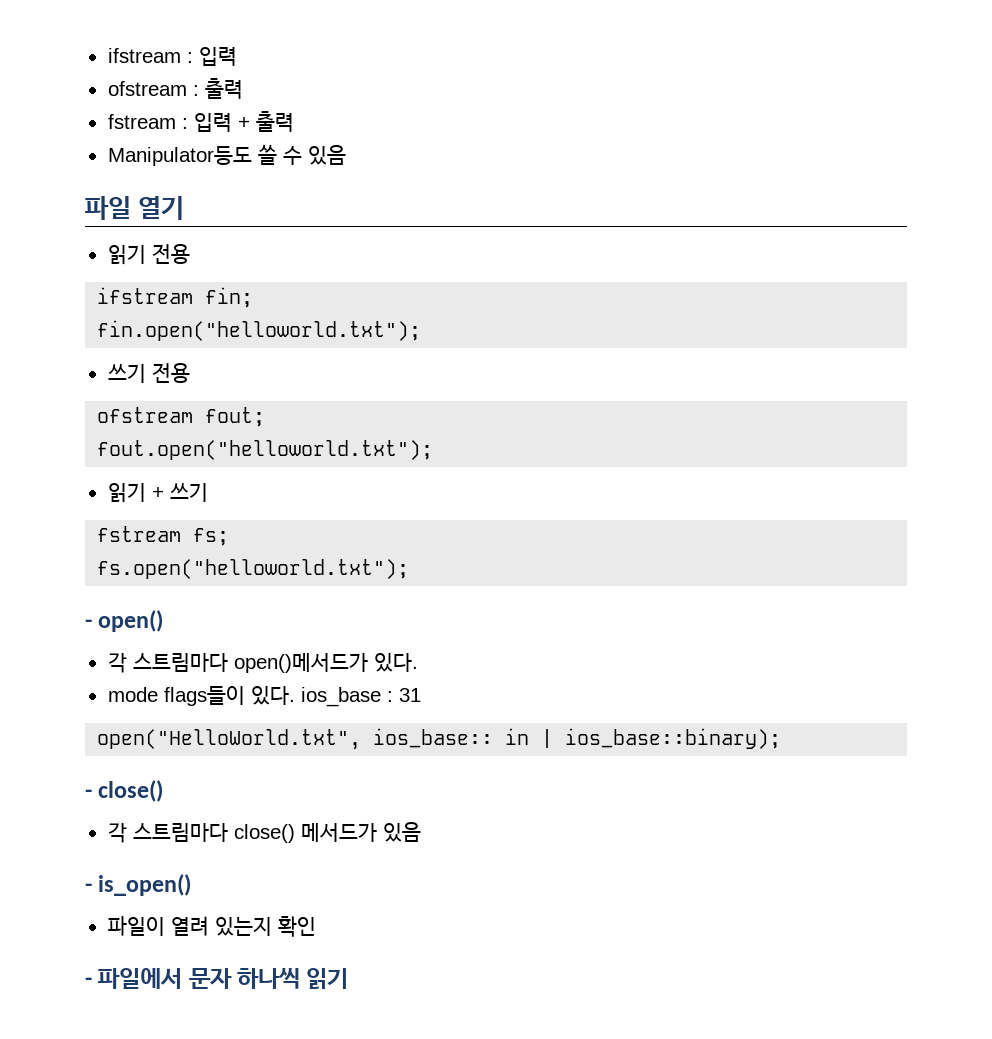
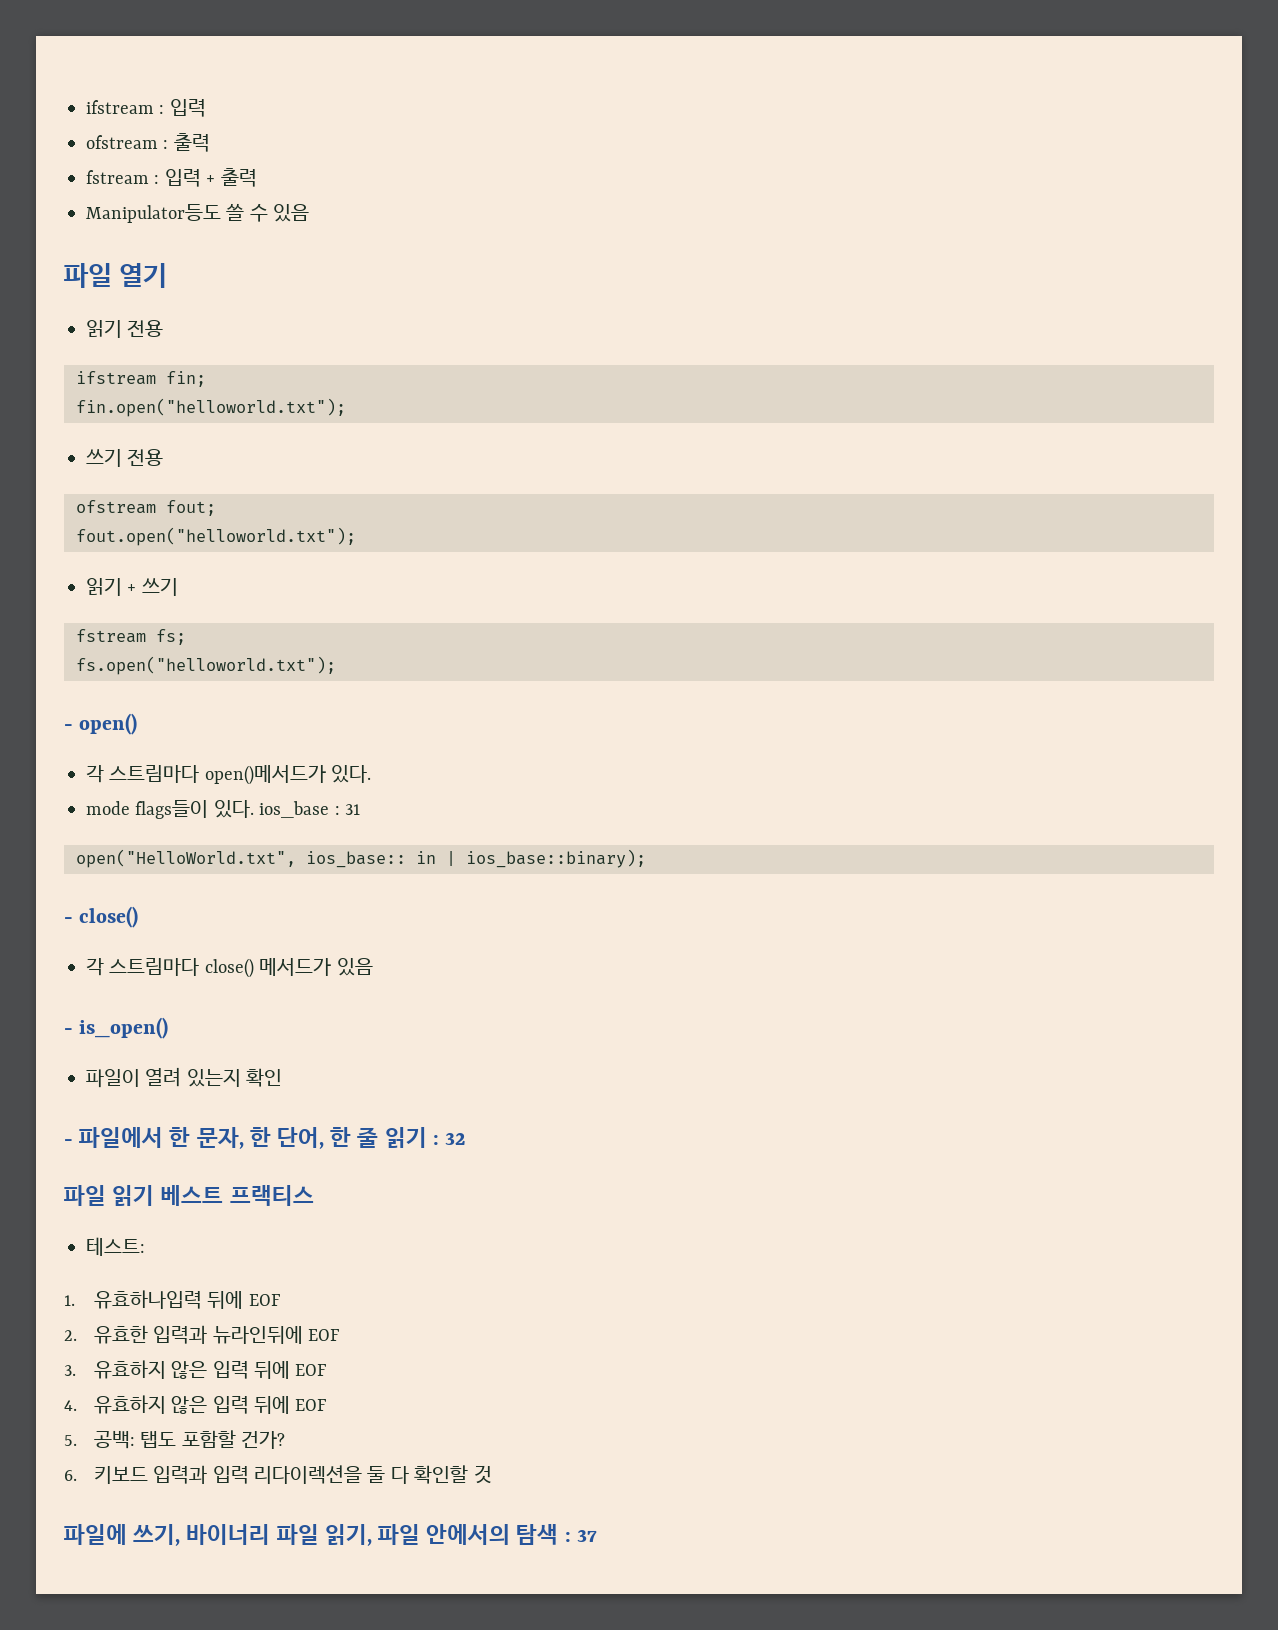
- - 파일에서 문자 하나씩 읽기
+ - 파일에서 한 문자, 한 단어, 한 줄 읽기 : 32
+ 파일 읽기 베스트 프랙티스
+ 테스트:
+ 1. 유효하나입력 뒤에 EOF
+ 2. 유효한 입력과 뉴라인뒤에 EOF
+ 3. 유효하지 않은 입력 뒤에 EOF
+ 4. 유효하지 않은 입력 뒤에 EOF
+ 5. 공백: 탭도 포함할 건가?
+ 6. 키보드 입력과 입력 리다이렉션을 둘 다 확인할 것
+ 파일에 쓰기, 바이너리 파일 읽기, 파일 안에서의 탐색 : 37

